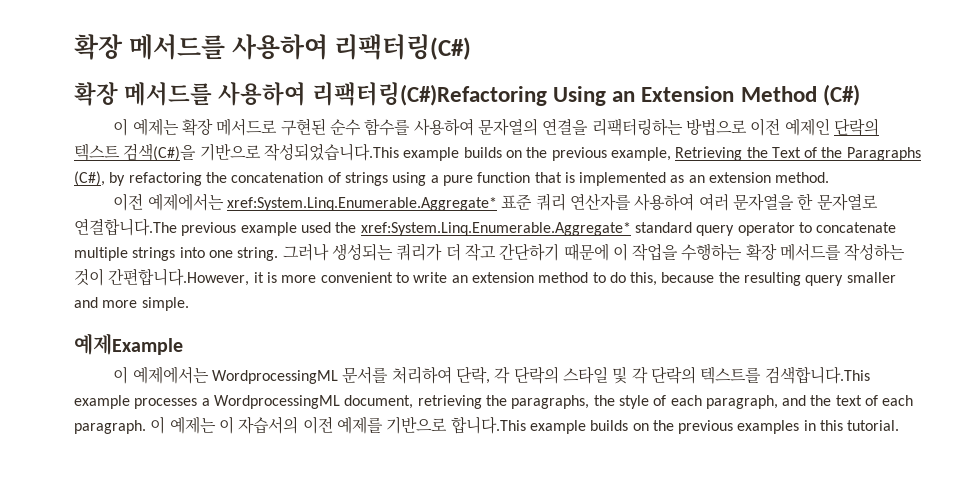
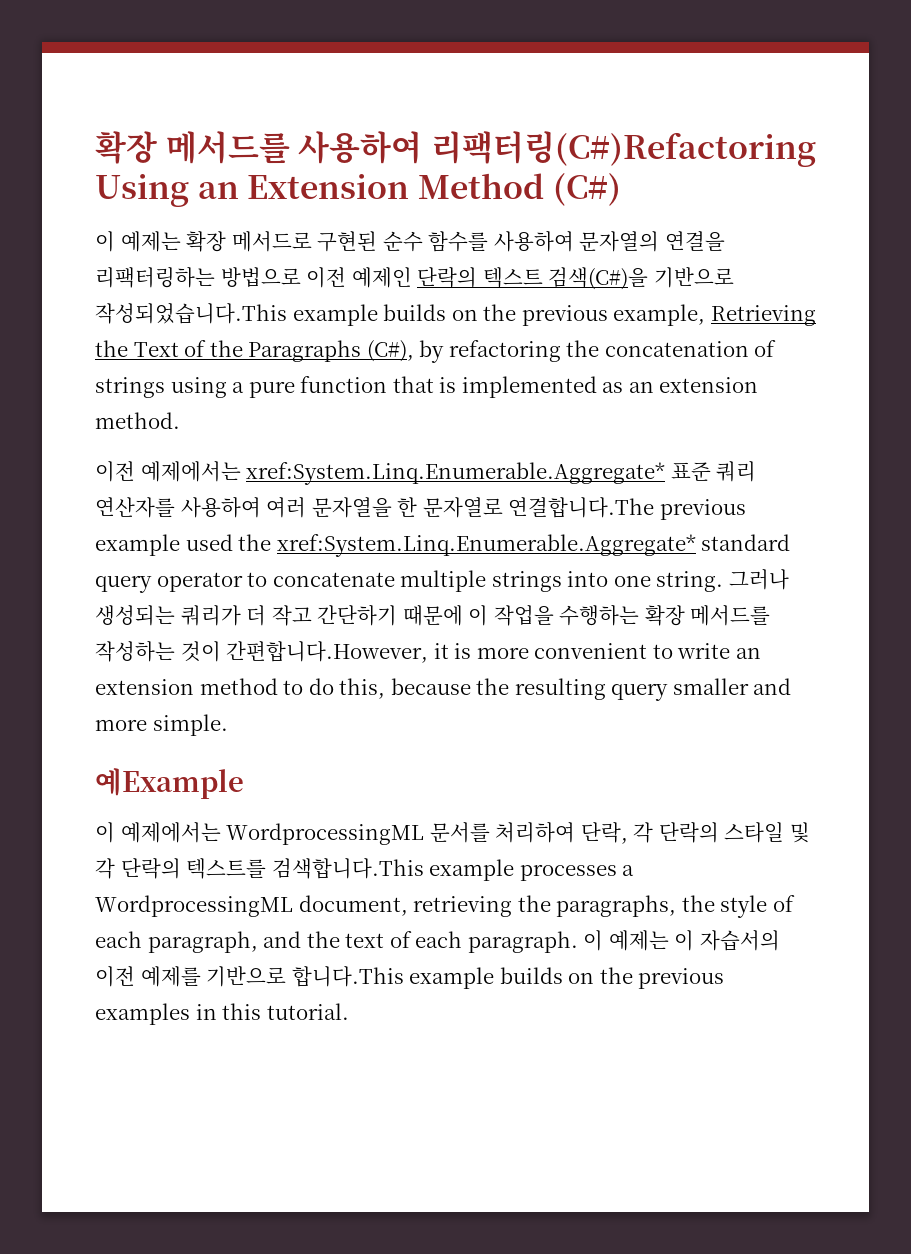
- 확장 메서드를 사용하여 리팩터링(C#)
- 예제Example
+ 예Example

